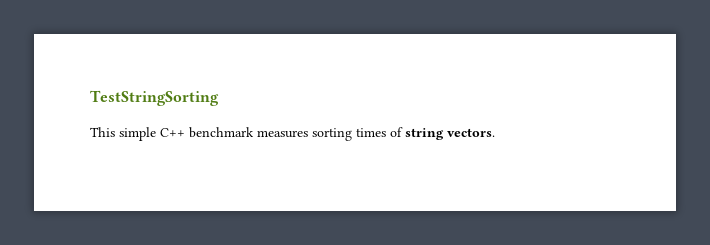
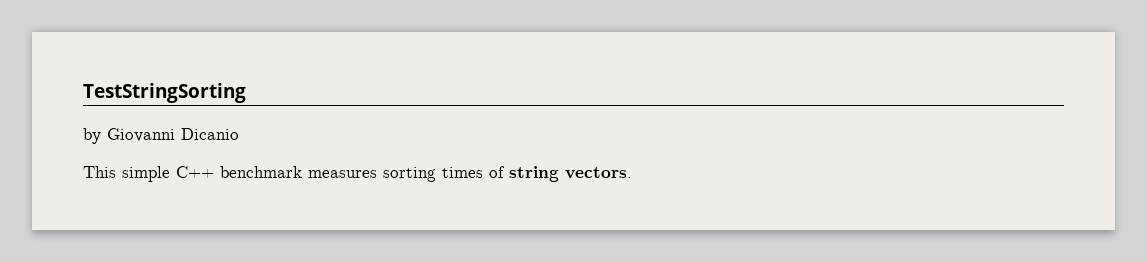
+ by Giovanni Dicanio

